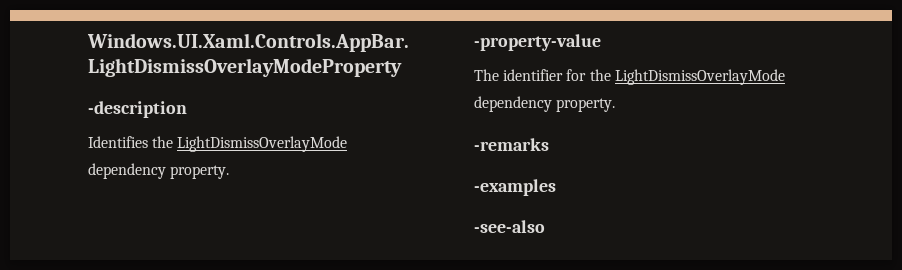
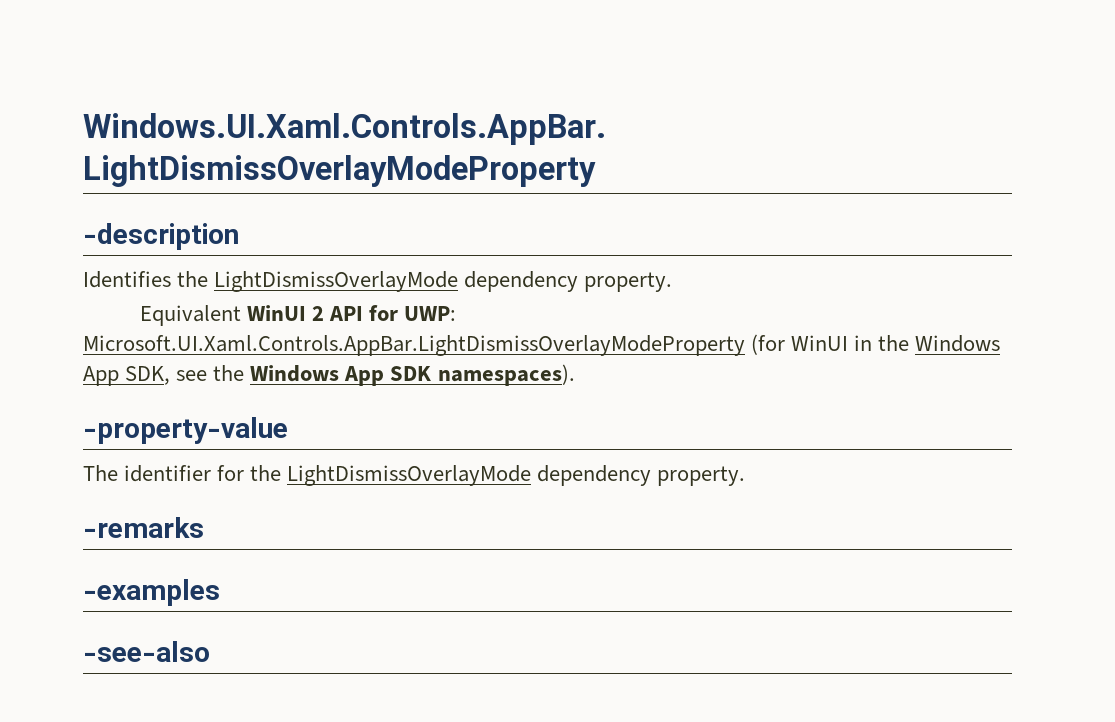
+ Equivalent WinUI 2 API for UWP: Microsoft.UI.Xaml.Controls.AppBar.LightDismissOverlayModeProperty (for WinUI in the Windows App SDK, see the Windows App SDK namespaces).

